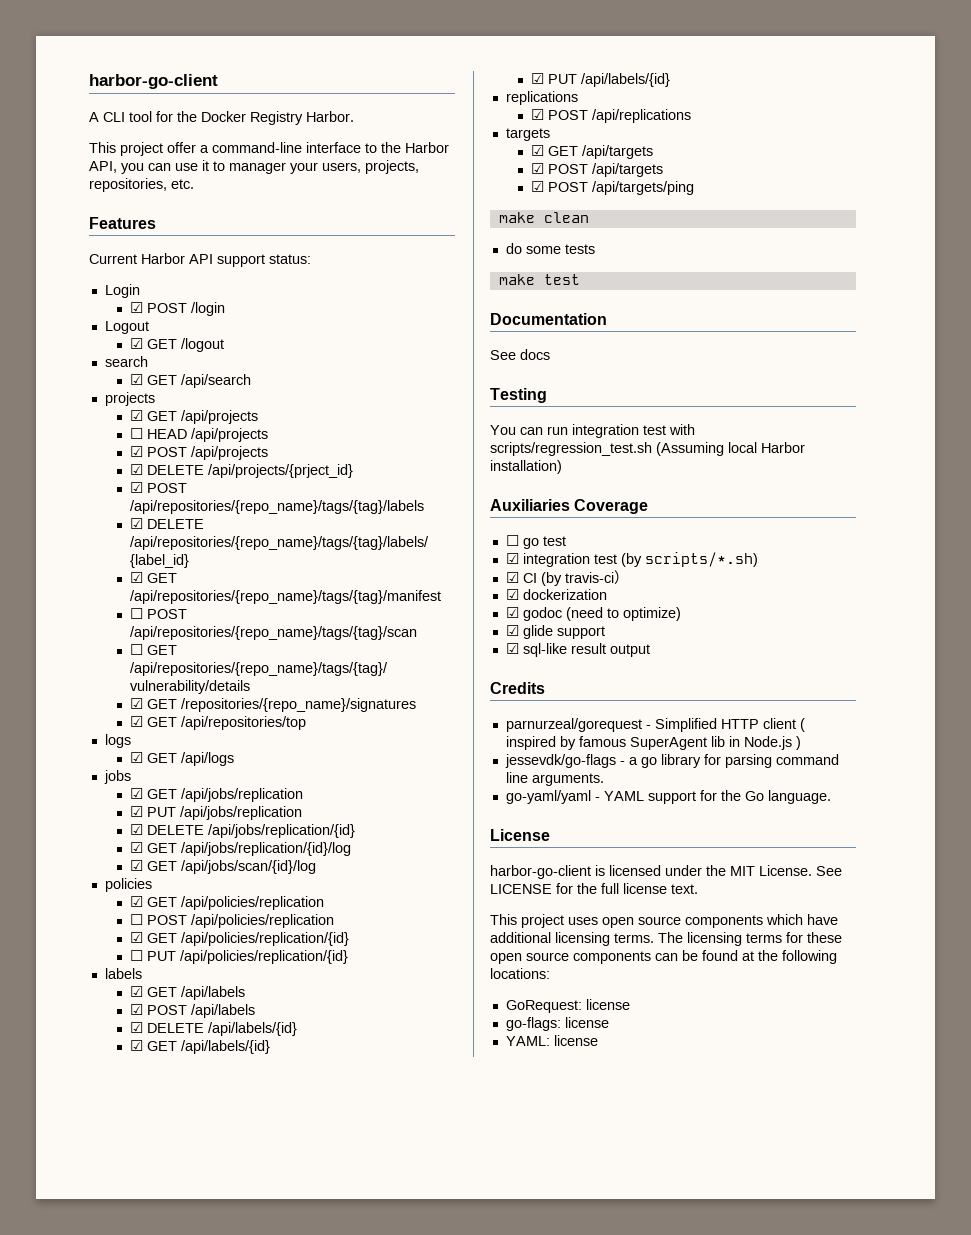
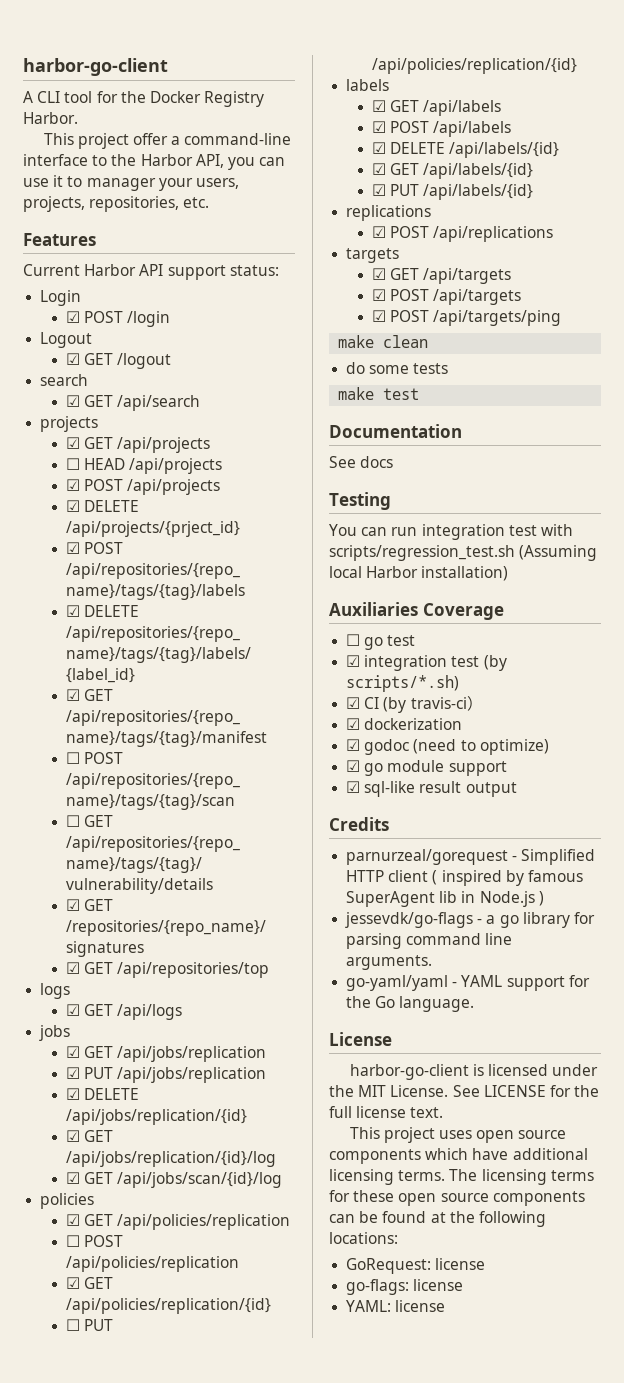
- ☑ glide support
+ ☑ go module support

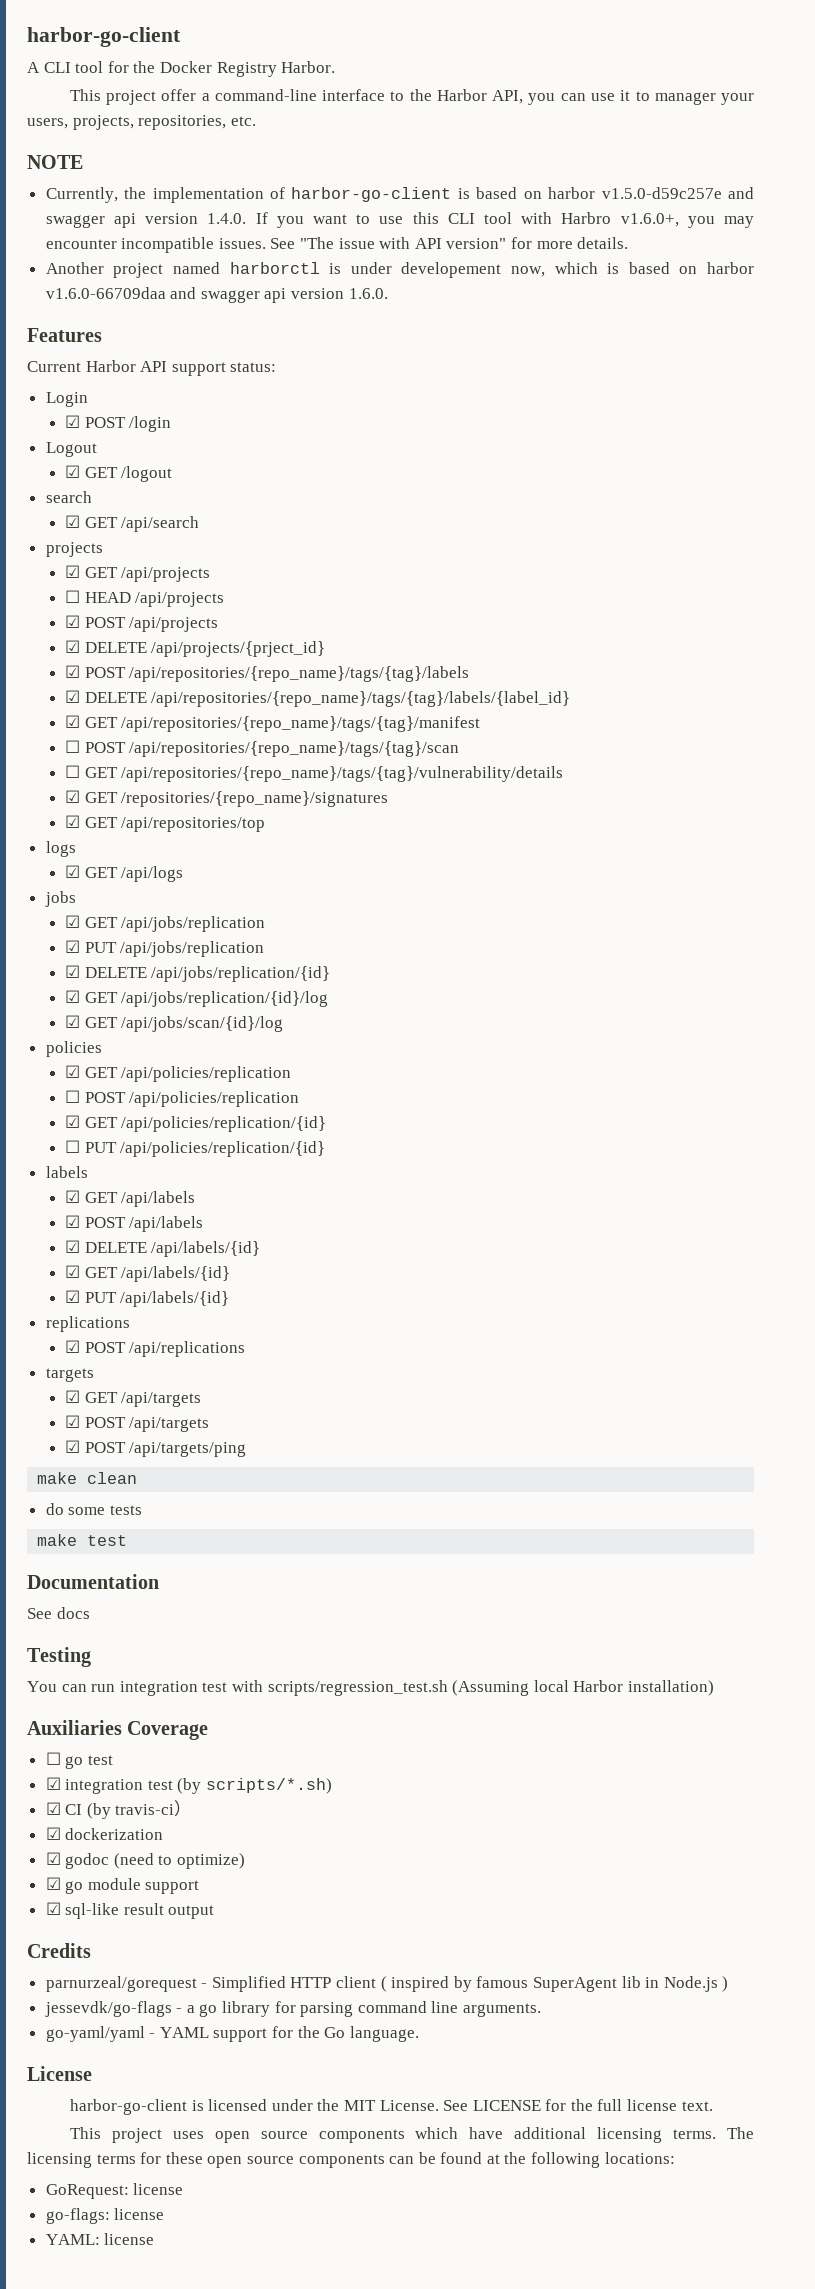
+ NOTE
+ Currently, the implementation of harbor-go-client is based on harbor v1.5.0-d59c257e and swagger api version 1.4.0. If you want to use this CLI tool with Harbro v1.6.0+, you may encounter incompatible issues. See "The issue with API version" for more details.
+ Another project named harborctl is under developement now, which is based on harbor v1.6.0-66709daa and swagger api version 1.6.0.

